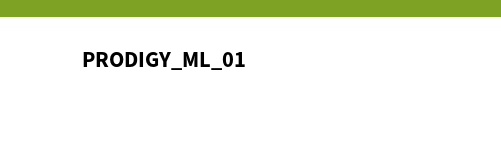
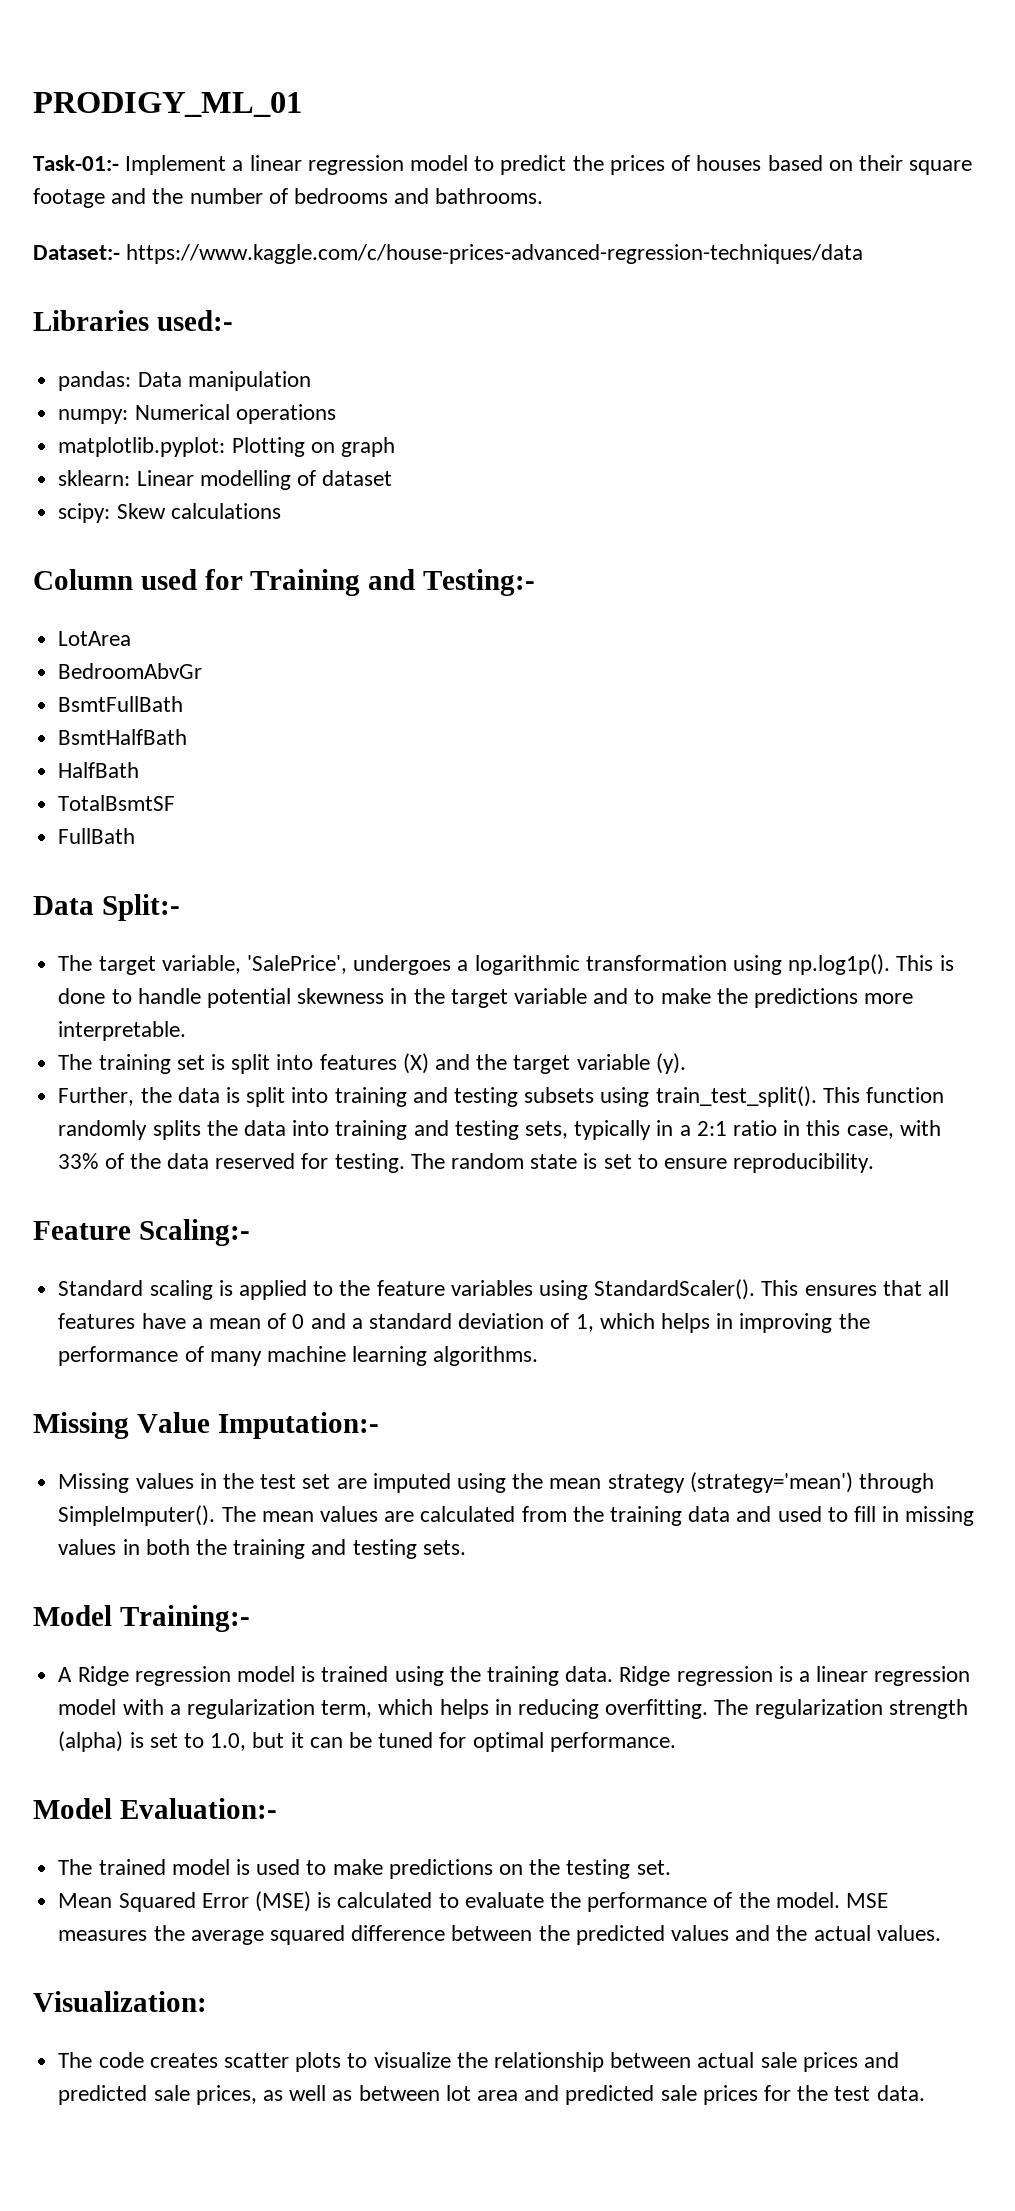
+ Task-01:- Implement a linear regression model to predict the prices of houses based on their square footage and the number of bedrooms and bathrooms.
+ Dataset:- https://www.kaggle.com/c/house-prices-advanced-regression-techniques/data
+ Libraries used:-
+ pandas: Data manipulation
+ numpy: Numerical operations
+ matplotlib.pyplot: Plotting on graph
+ sklearn: Linear modelling of dataset
+ scipy: Skew calculations
+ Column used for Training and Testing:-
+ LotArea
+ BedroomAbvGr
+ BsmtFullBath
+ BsmtHalfBath
+ HalfBath
+ TotalBsmtSF
+ FullBath
+ Data Split:-
+ The target variable, 'SalePrice', undergoes a logarithmic transformation using np.log1p(). This is done to handle potential skewness in the target variable and to make the predictions more interpretable.
+ The training set is split into features (X) and the target variable (y).
+ Further, the data is split into training and testing subsets using train_test_split(). This function randomly splits the data into training and testing sets, typically in a 2:1 ratio in this case, with 33% of the data reserved for testing. The random state is set to ensure reproducibility.
+ Feature Scaling:-
+ Standard scaling is applied to the feature variables using StandardScaler(). This ensures that all features have a mean of 0 and a standard deviation of 1, which helps in improving the performance of many machine learning algorithms.
+ Missing Value Imputation:-
+ Missing values in the test set are imputed using the mean strategy (strategy='mean') through SimpleImputer(). The mean values are calculated from the training data and used to fill in missing values in both the training and testing sets.
+ Model Training:-
+ A Ridge regression model is trained using the training data. Ridge regression is a linear regression model with a regularization term, which helps in reducing overfitting. The regularization strength (alpha) is set to 1.0, but it can be tuned for optimal performance.
+ Model Evaluation:-
+ The trained model is used to make predictions on the testing set.
+ Mean Squared Error (MSE) is calculated to evaluate the performance of the model. MSE measures the average squared difference between the predicted values and the actual values.
+ Visualization:
+ The code creates scatter plots to visualize the relationship between actual sale prices and predicted sale prices, as well as between lot area and predicted sale prices for the test data.

